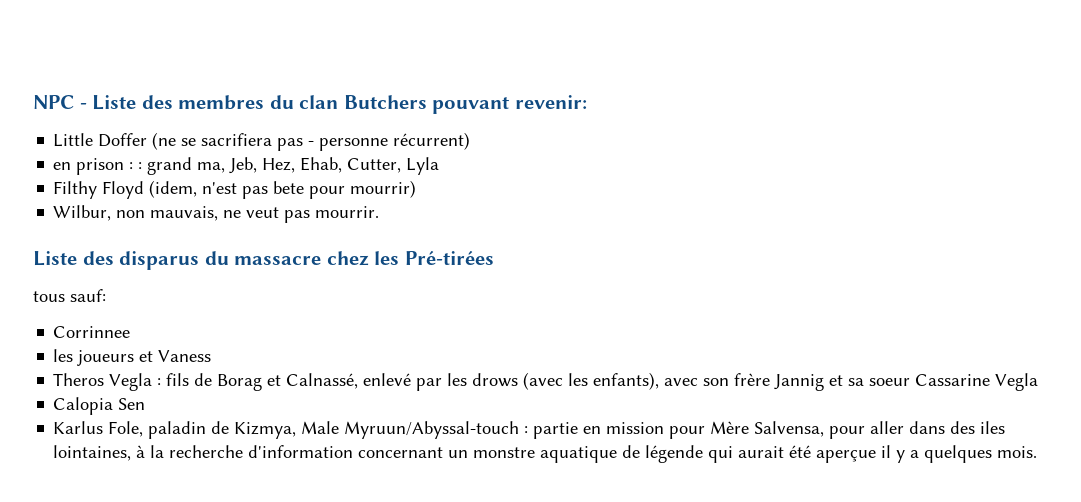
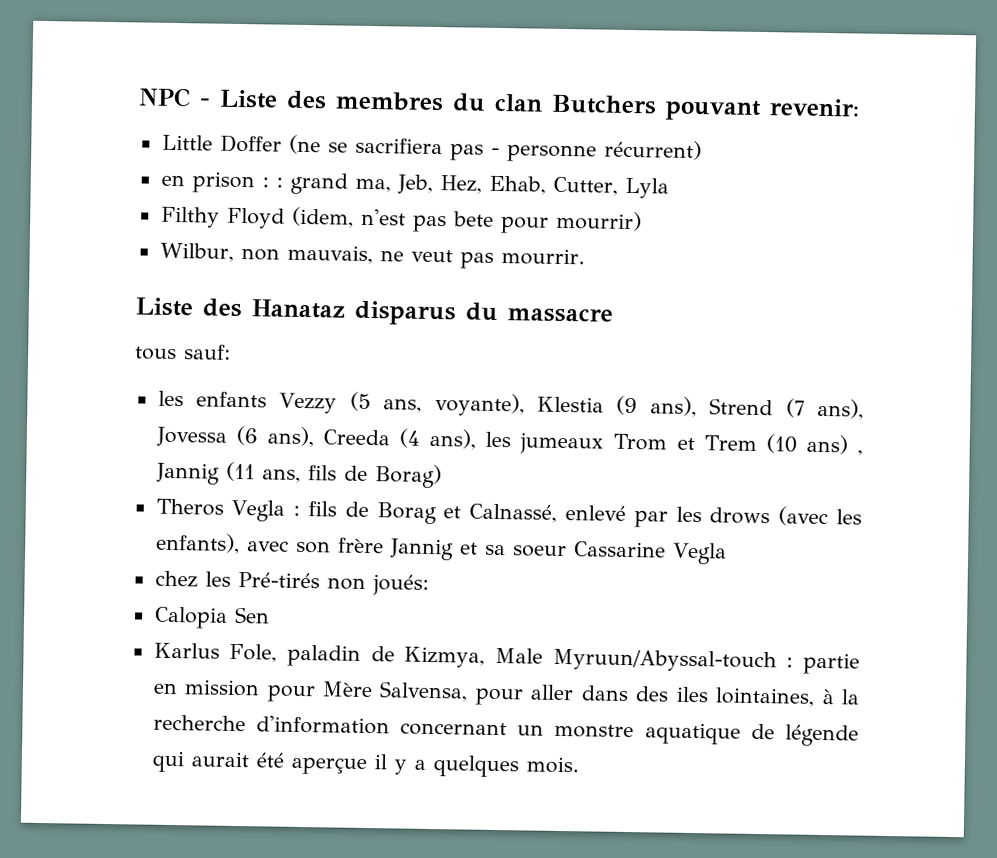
- Liste des disparus du massacre chez les Pré-tirées
+ Liste des Hanataz disparus du massacre
- Corrinnee
- les joueurs et Vaness
+ les enfants Vezzy (5 ans, voyante), Klestia (9 ans), Strend (7 ans), Jovessa (6 ans), Creeda (4 ans), les jumeaux Trom et Trem (10 ans) , Jannig (11 ans, fils de Borag)
+ chez les Pré-tirés non joués:

